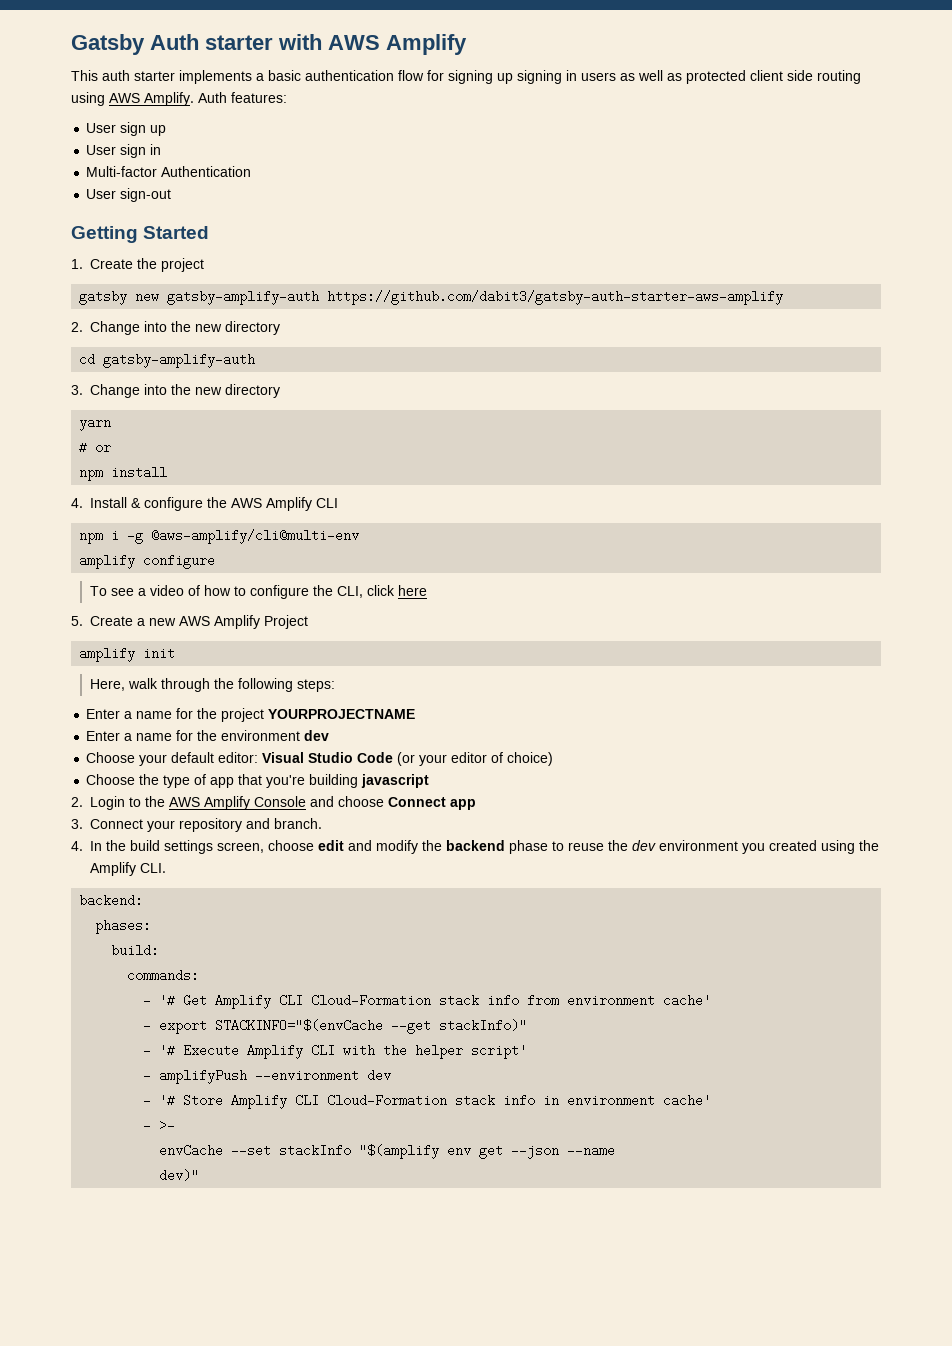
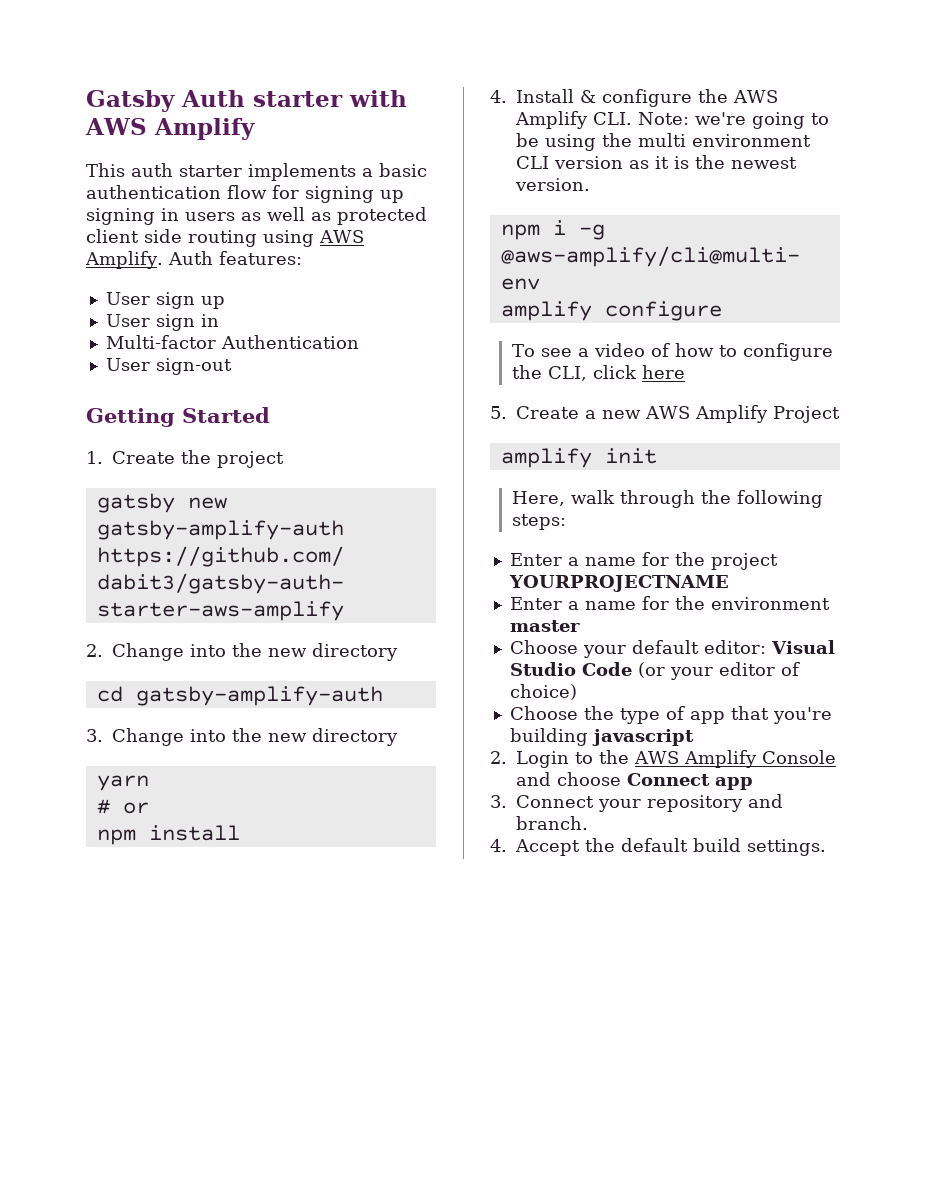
- 4. Install & configure the AWS Amplify CLI
+ 4. Install & configure the AWS Amplify CLI. Note: we're going to be using the multi environment CLI version as it is the newest version.
- Enter a name for the environment dev
+ Enter a name for the environment master
- 4. In the build settings screen, choose edit and modify the backend phase to reuse the dev environment you created using the Amplify CLI.
- backend:
- phases:
- build:
- commands:
- - '# Get Amplify CLI Cloud-Formation stack info from environment cache'
- - export STACKINFO="$(envCache --get stackInfo)"
- - '# Execute Amplify CLI with the helper script'
- - amplifyPush --environment dev
- - '# Store Amplify CLI Cloud-Formation stack info in environment cache'
- - >-
- envCache --set stackInfo "$(amplify env get --json --name
- dev)"
+ 4. Accept the default build settings.

